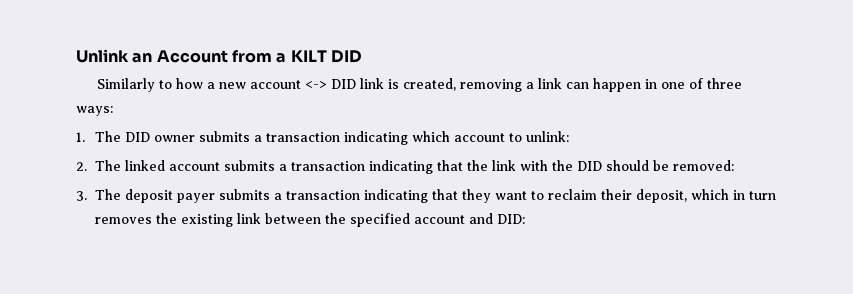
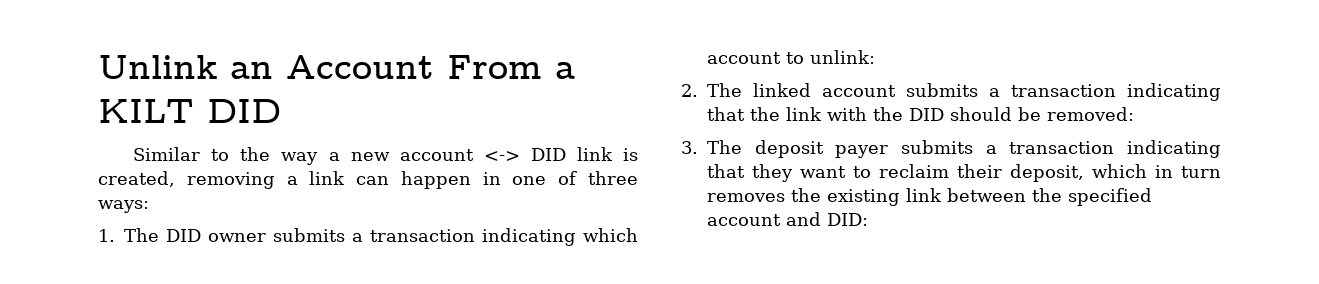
- Unlink an Account from a KILT DID
+ Unlink an Account From a KILT DID
- Similarly to how a new account <-> DID link is created, removing a link can happen in one of three ways:
+ Similar to the way a new account <-> DID link is created, removing a link can happen in one of three ways:

